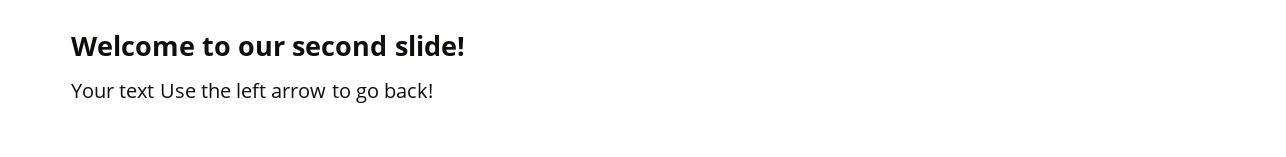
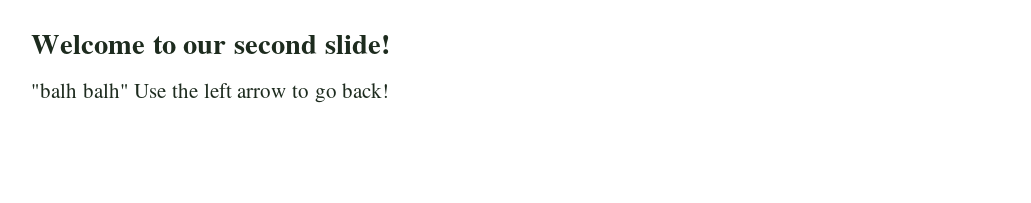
- Your text Use the left arrow to go back!
+ "balh balh" Use the left arrow to go back!

